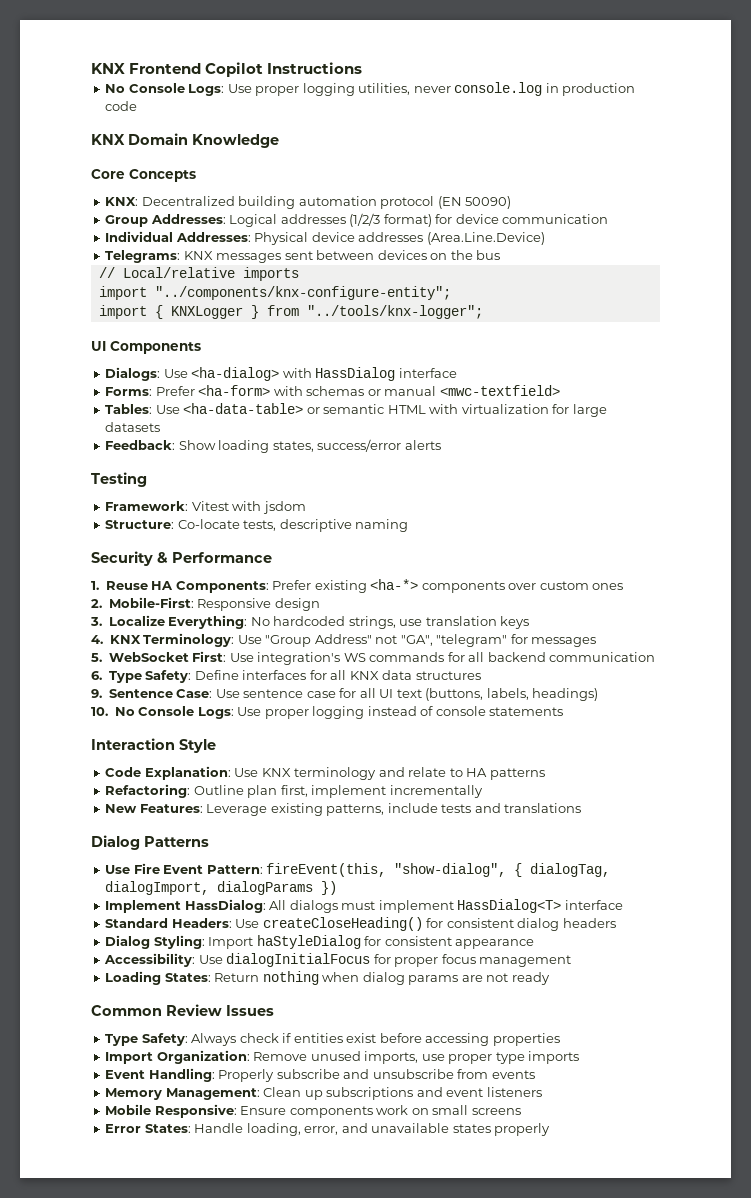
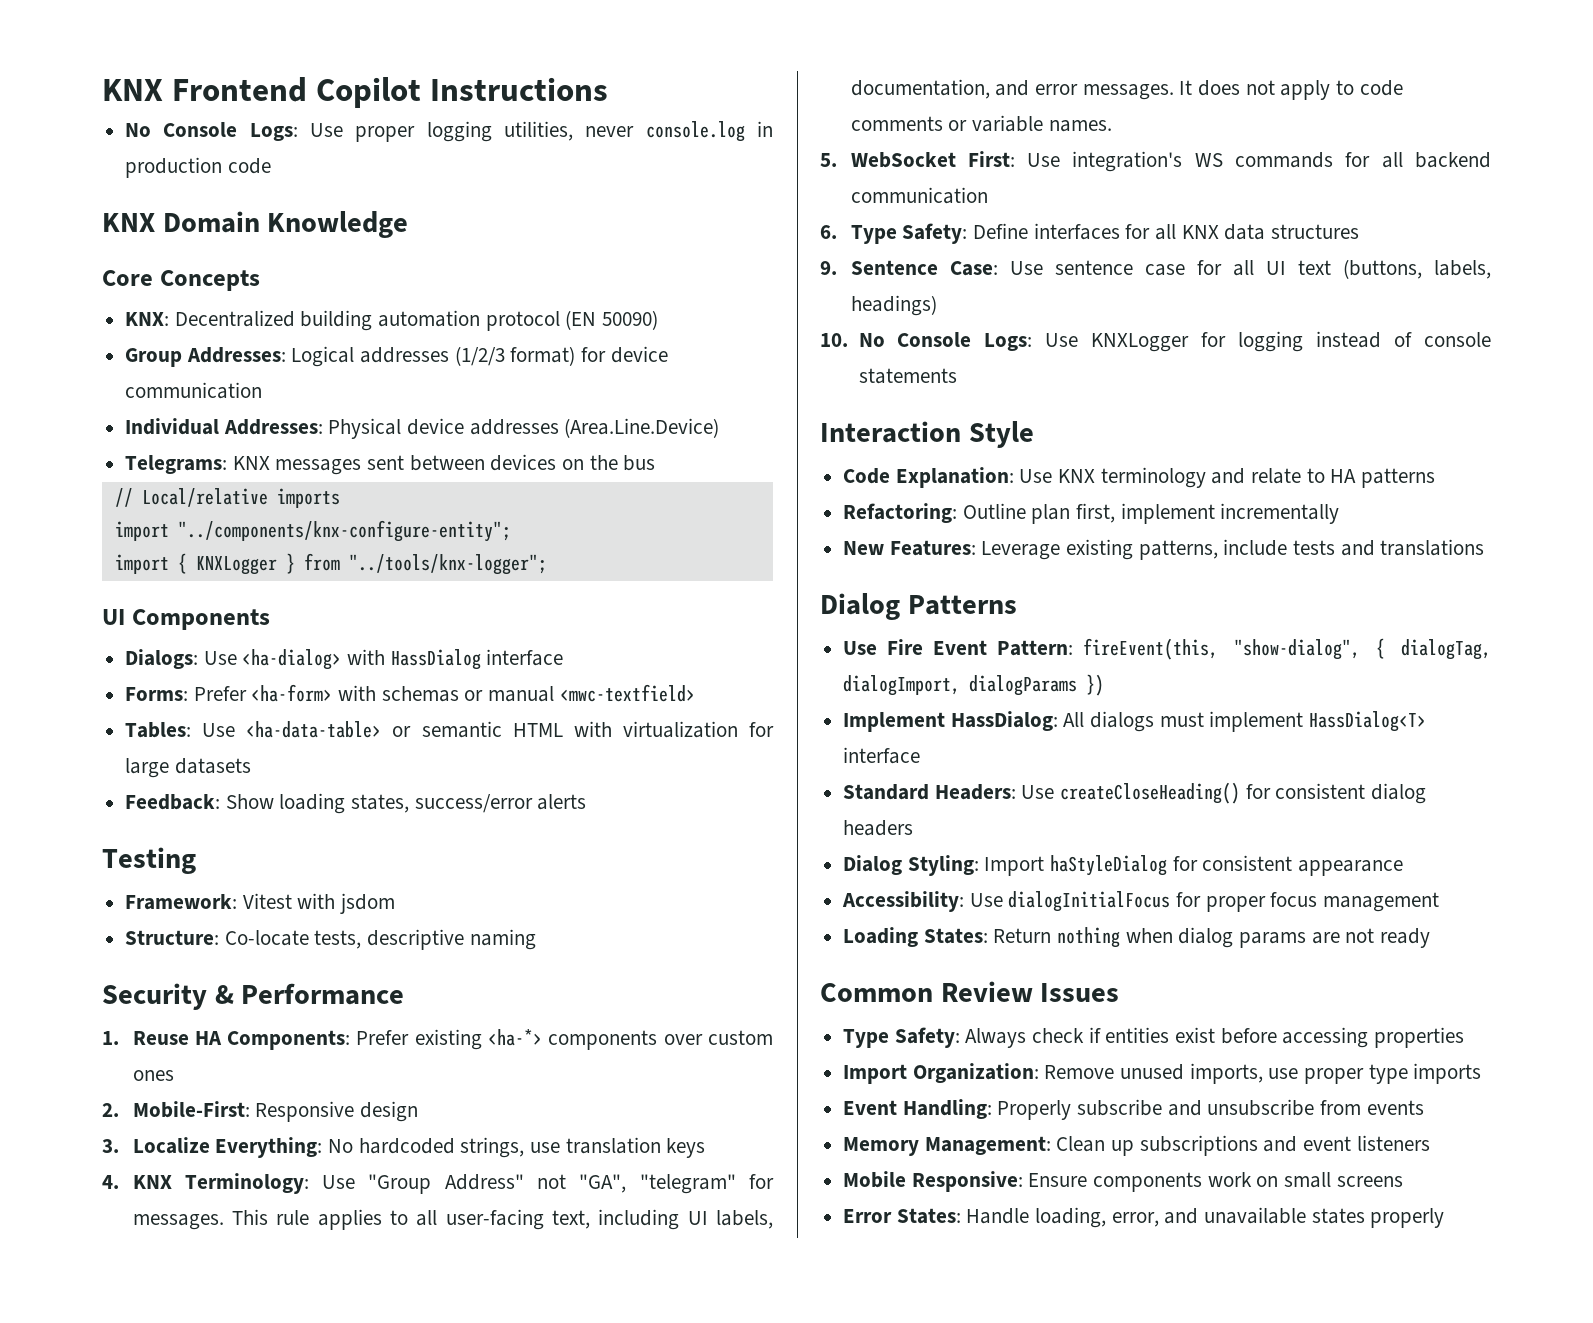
- 4. KNX Terminology: Use "Group Address" not "GA", "telegram" for messages
+ 4. KNX Terminology: Use "Group Address" not "GA", "telegram" for messages. This rule applies to all user-facing text, including UI labels, documentation, and error messages. It does not apply to code comments or variable names.
- 10. No Console Logs: Use proper logging instead of console statements
+ 10. No Console Logs: Use KNXLogger for logging instead of console statements

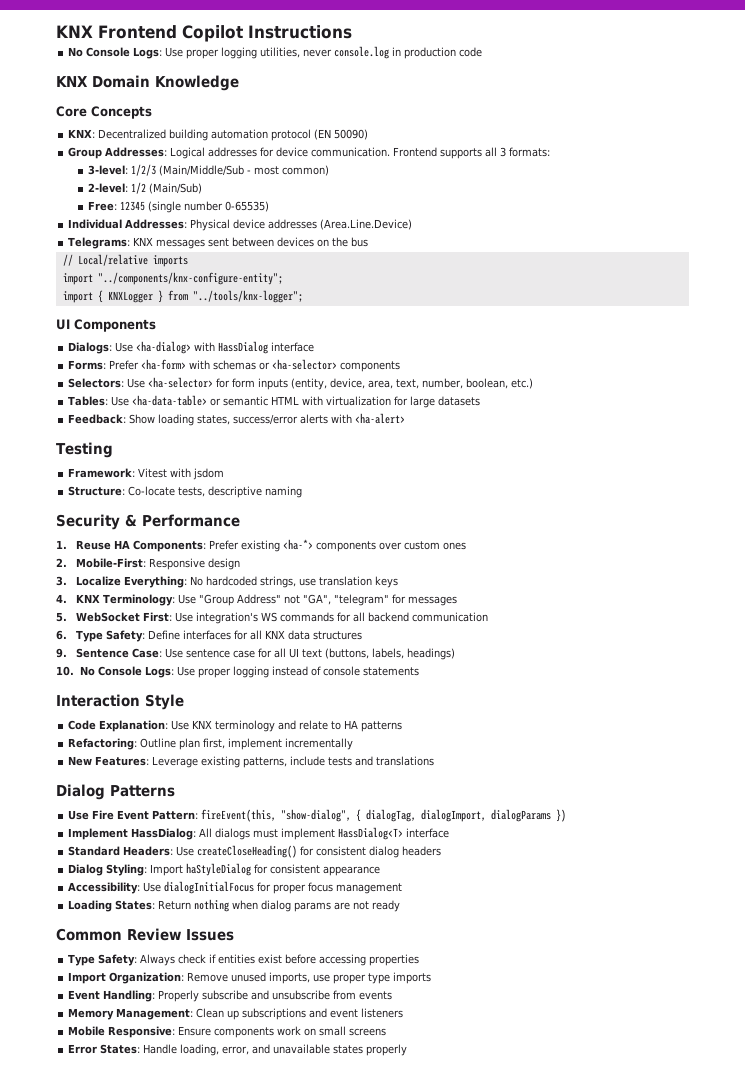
- Group Addresses: Logical addresses (1/2/3 format) for device communication
+ Group Addresses: Logical addresses for device communication. Frontend supports all 3 formats:
+ 3-level: 1/2/3 (Main/Middle/Sub - most common)
+ 2-level: 1/2 (Main/Sub)
+ Free: 12345 (single number 0-65535)
- Forms: Prefer <ha-form> with schemas or manual <mwc-textfield>
+ Forms: Prefer <ha-form> with schemas or <ha-selector> components
+ Selectors: Use <ha-selector> for form inputs (entity, device, area, text, number, boolean, etc.)
- Feedback: Show loading states, success/error alerts
+ Feedback: Show loading states, success/error alerts with <ha-alert>
- 4. KNX Terminology: Use "Group Address" not "GA", "telegram" for messages. This rule applies to all user-facing text, including UI labels, documentation, and error messages. It does not apply to code comments or variable names.
+ 4. KNX Terminology: Use "Group Address" not "GA", "telegram" for messages
- 10. No Console Logs: Use KNXLogger for logging instead of console statements
+ 10. No Console Logs: Use proper logging instead of console statements

